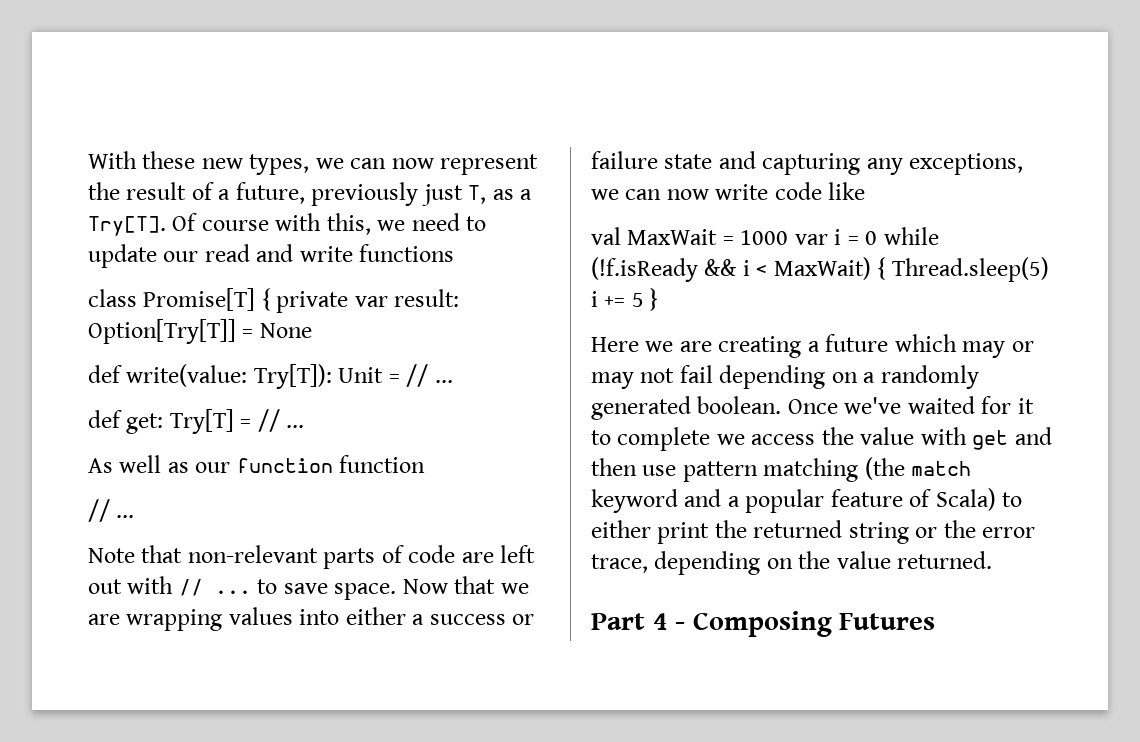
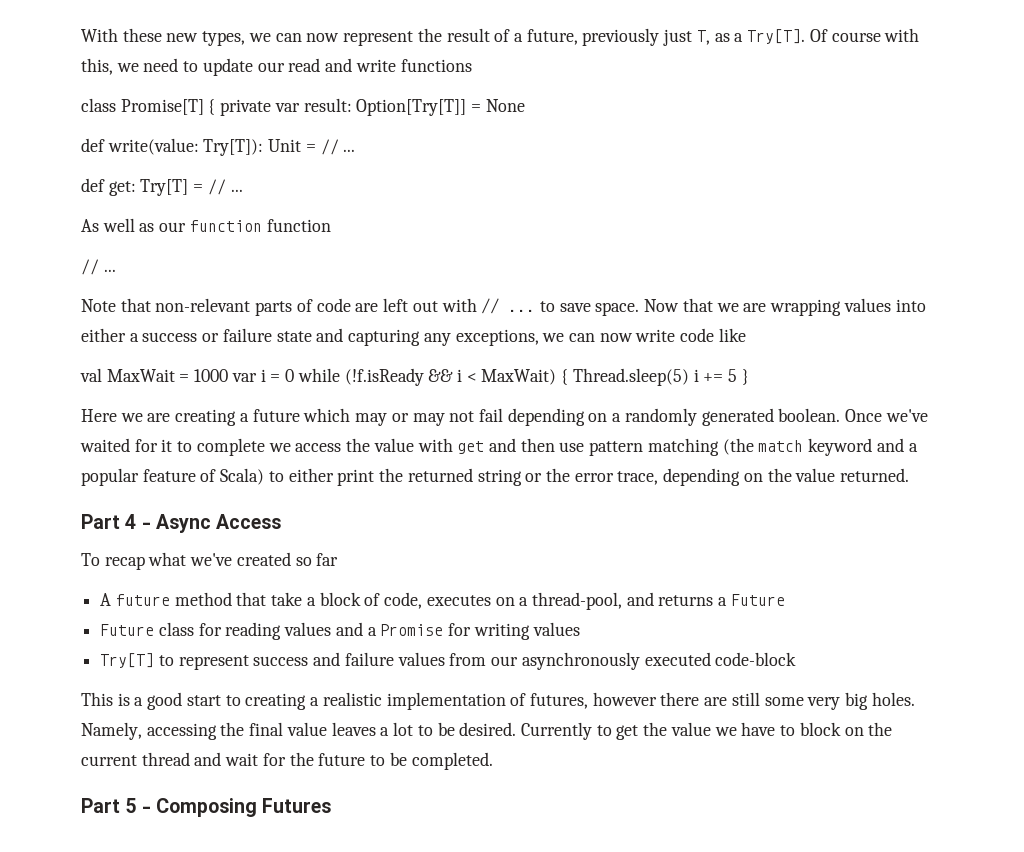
- Part 4 - Composing Futures
+ Part 4 - Async Access
+ To recap what we've created so far
+ A future method that take a block of code, executes on a thread-pool, and returns a Future
+ Future class for reading values and a Promise for writing values
+ Try[T] to represent success and failure values from our asynchronously executed code-block
+ This is a good start to creating a realistic implementation of futures, however there are still some very big holes. Namely, accessing the final value leaves a lot to be desired. Currently to get the value we have to block on the current thread and wait for the future to be completed.
+ Part 5 - Composing Futures

